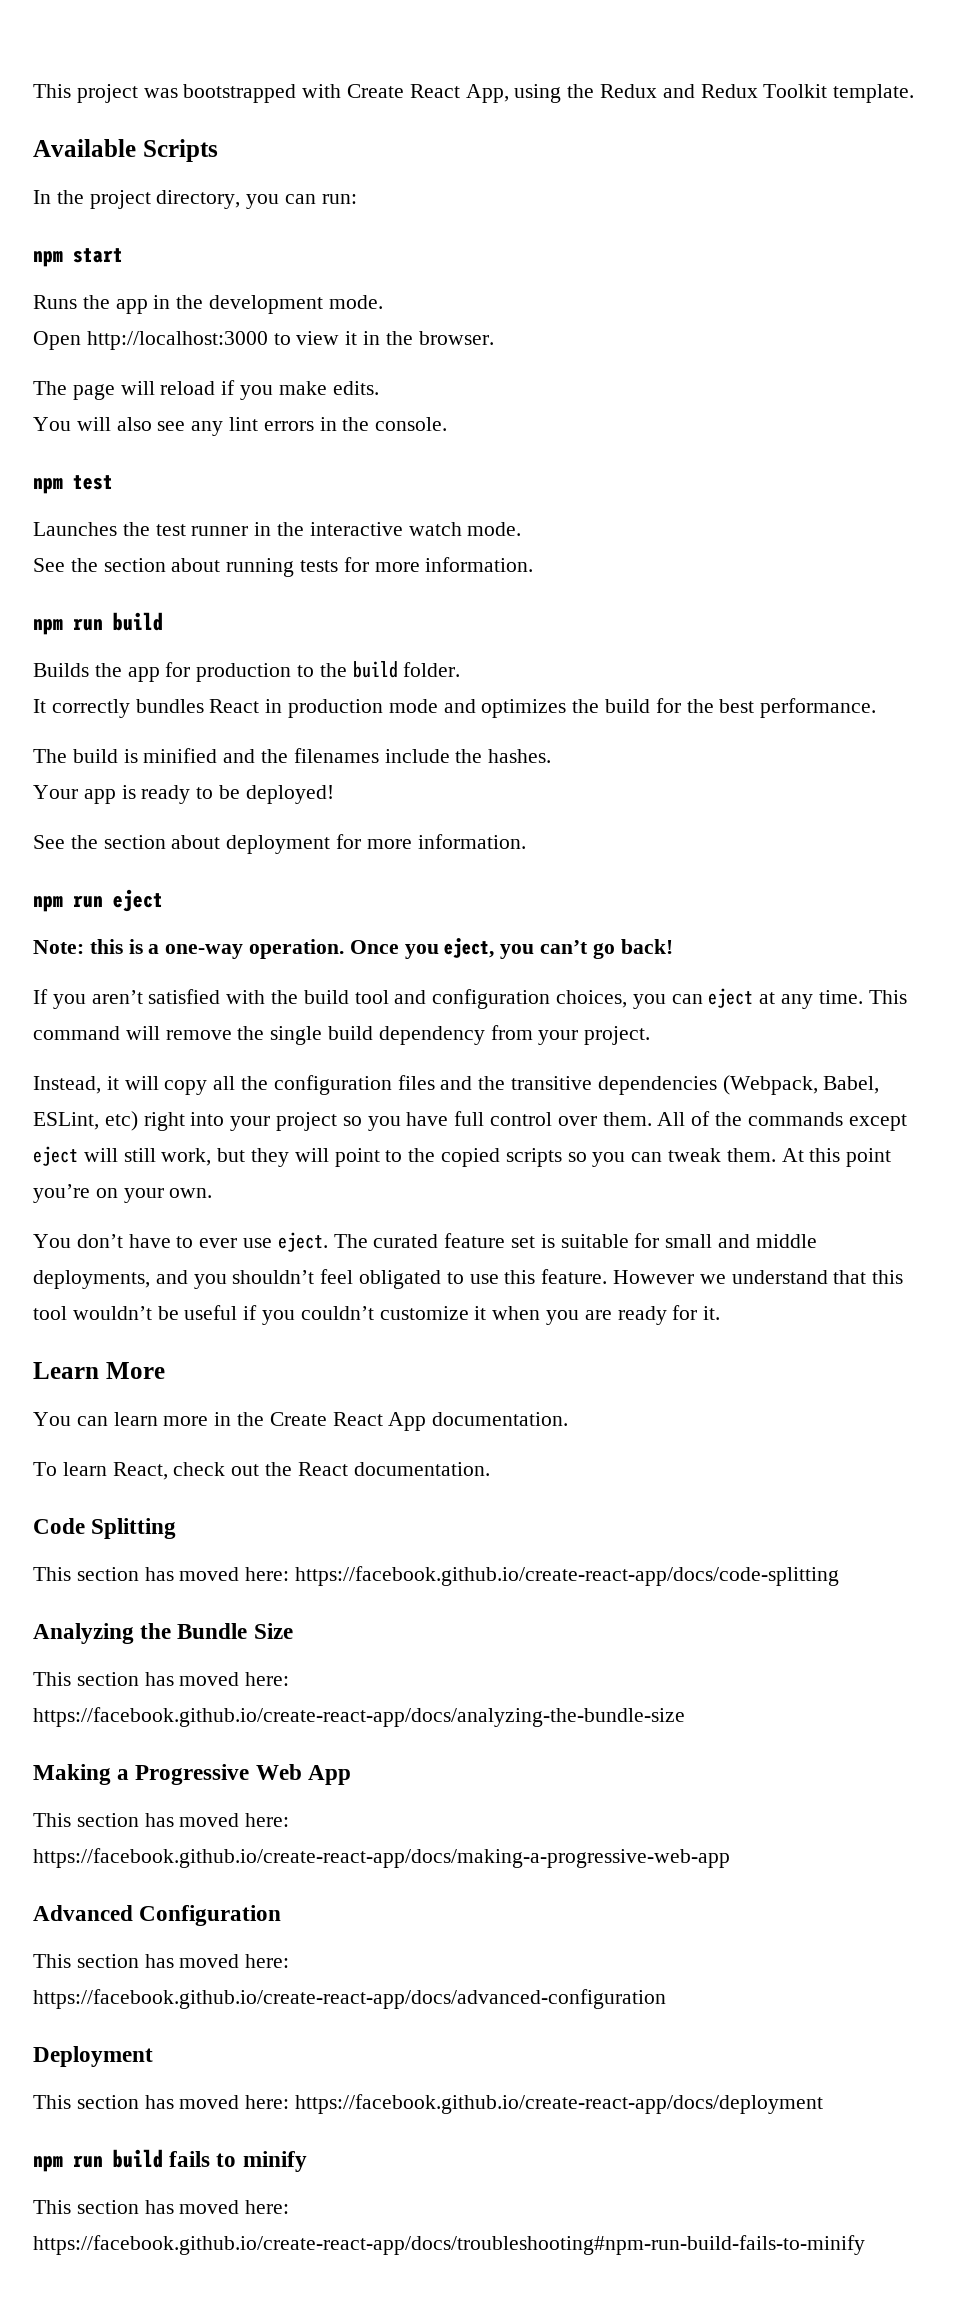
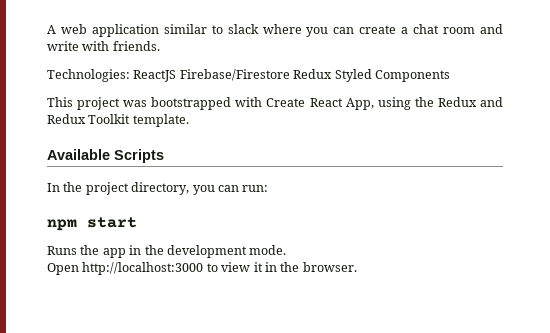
+ A web application similar to slack where you can create a chat room and write with friends.
+ Technologies: ReactJS Firebase/Firestore Redux Styled Components
- The page will reload if you make edits.
- You will also see any lint errors in the console.
- npm test
- Launches the test runner in the interactive watch mode.
- See the section about running tests for more information.
- npm run build
- Builds the app for production to the build folder.
- It correctly bundles React in production mode and optimizes the build for the best performance.
- The build is minified and the filenames include the hashes.
- Your app is ready to be deployed!
- See the section about deployment for more information.
- npm run eject
- Note: this is a one-way operation. Once you eject, you can’t go back!
- If you aren’t satisfied with the build tool and configuration choices, you can eject at any time. This command will remove the single build dependency from your project.
- Instead, it will copy all the configuration files and the transitive dependencies (Webpack, Babel, ESLint, etc) right into your project so you have full control over them. All of the commands except eject will still work, but they will point to the copied scripts so you can tweak them. At this point you’re on your own.
- You don’t have to ever use eject. The curated feature set is suitable for small and middle deployments, and you shouldn’t feel obligated to use this feature. However we understand that this tool wouldn’t be useful if you couldn’t customize it when you are ready for it.
- Learn More
- You can learn more in the Create React App documentation.
- To learn React, check out the React documentation.
- Code Splitting
- This section has moved here: https://facebook.github.io/create-react-app/docs/code-splitting
- Analyzing the Bundle Size
- This section has moved here: https://facebook.github.io/create-react-app/docs/analyzing-the-bundle-size
- Making a Progressive Web App
- This section has moved here: https://facebook.github.io/create-react-app/docs/making-a-progressive-web-app
- Advanced Configuration
- This section has moved here: https://facebook.github.io/create-react-app/docs/advanced-configuration
- Deployment
- This section has moved here: https://facebook.github.io/create-react-app/docs/deployment
- npm run build fails to minify
- This section has moved here: https://facebook.github.io/create-react-app/docs/troubleshooting#npm-run-build-fails-to-minify

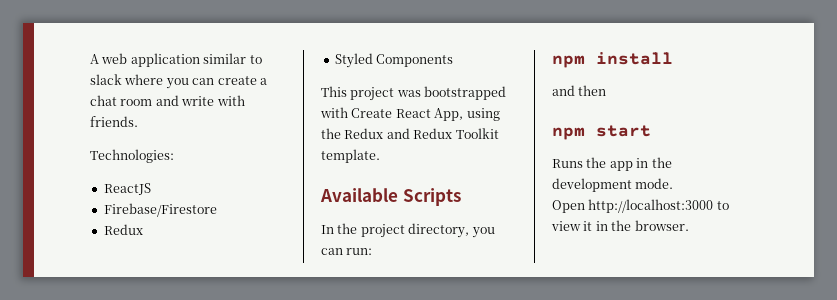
- Technologies: ReactJS Firebase/Firestore Redux Styled Components
+ Technologies:
+ ReactJS
+ Firebase/Firestore
+ Redux
+ Styled Components
+ npm install
+ and then

